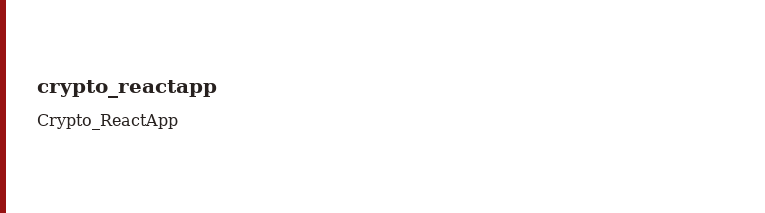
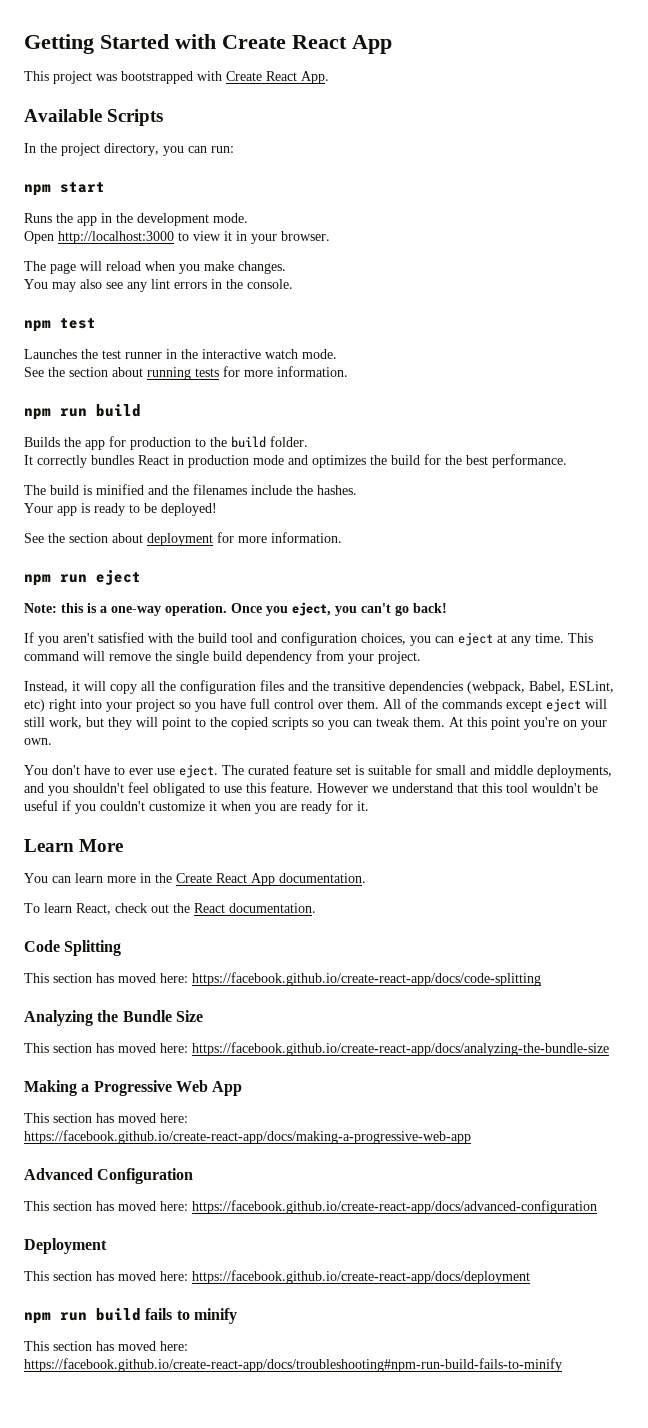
- crypto_reactapp
- Crypto_ReactApp
+ Getting Started with Create React App
+ This project was bootstrapped with Create React App.
+ Available Scripts
+ In the project directory, you can run:
+ npm start
+ Runs the app in the development mode.
+ Open http://localhost:3000 to view it in your browser.
+ The page will reload when you make changes.
+ You may also see any lint errors in the console.
+ npm test
+ Launches the test runner in the interactive watch mode.
+ See the section about running tests for more information.
+ npm run build
+ Builds the app for production to the build folder.
+ It correctly bundles React in production mode and optimizes the build for the best performance.
+ The build is minified and the filenames include the hashes.
+ Your app is ready to be deployed!
+ See the section about deployment for more information.
+ npm run eject
+ Note: this is a one-way operation. Once you eject, you can't go back!
+ If you aren't satisfied with the build tool and configuration choices, you can eject at any time. This command will remove the single build dependency from your project.
+ Instead, it will copy all the configuration files and the transitive dependencies (webpack, Babel, ESLint, etc) right into your project so you have full control over them. All of the commands except eject will still work, but they will point to the copied scripts so you can tweak them. At this point you're on your own.
+ You don't have to ever use eject. The curated feature set is suitable for small and middle deployments, and you shouldn't feel obligated to use this feature. However we understand that this tool wouldn't be useful if you couldn't customize it when you are ready for it.
+ Learn More
+ You can learn more in the Create React App documentation.
+ To learn React, check out the React documentation.
+ Code Splitting
+ This section has moved here: https://facebook.github.io/create-react-app/docs/code-splitting
+ Analyzing the Bundle Size
+ This section has moved here: https://facebook.github.io/create-react-app/docs/analyzing-the-bundle-size
+ Making a Progressive Web App
+ This section has moved here: https://facebook.github.io/create-react-app/docs/making-a-progressive-web-app
+ Advanced Configuration
+ This section has moved here: https://facebook.github.io/create-react-app/docs/advanced-configuration
+ Deployment
+ This section has moved here: https://facebook.github.io/create-react-app/docs/deployment
+ npm run build fails to minify
+ This section has moved here: https://facebook.github.io/create-react-app/docs/troubleshooting#npm-run-build-fails-to-minify

